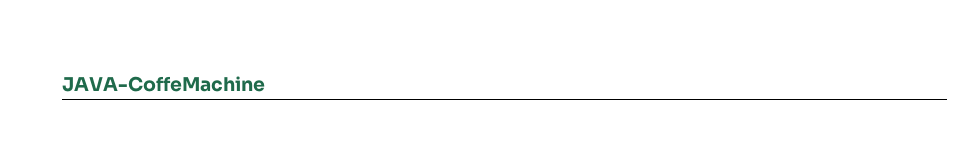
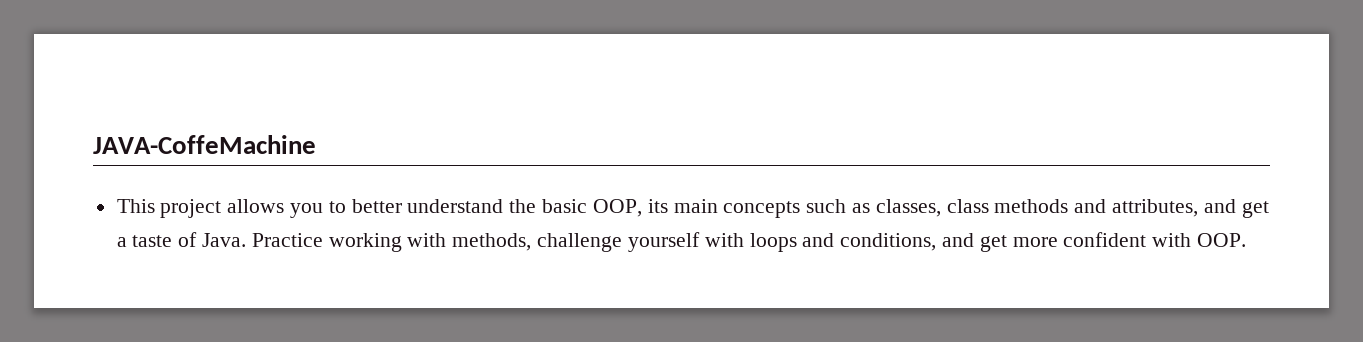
+ This project allows you to better understand the basic OOP, its main concepts such as classes, class methods and attributes, and get a taste of Java. Practice working with methods, challenge yourself with loops and conditions, and get more confident with OOP.

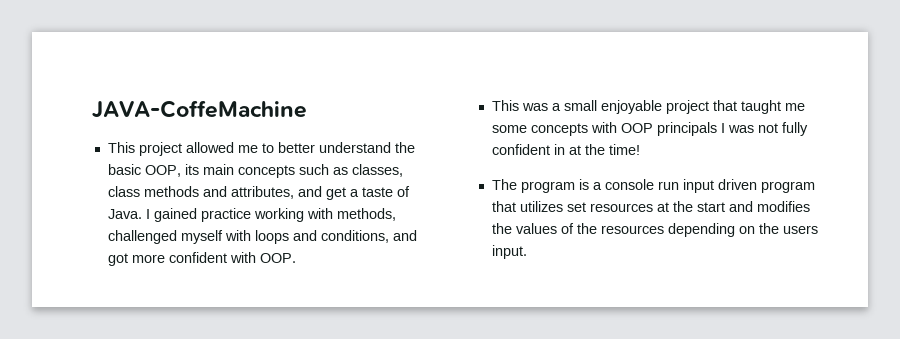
- This project allows you to better understand the basic OOP, its main concepts such as classes, class methods and attributes, and get a taste of Java.
+ This project allowed me to better understand the basic OOP, its main concepts such as classes, class methods and attributes, and get a taste of Java.
- Practice working with methods, challenge yourself with loops and conditions, and get more confident with OOP.
+ I gained practice working with methods, challenged myself with loops and conditions, and got more confident with OOP.
+ This was a small enjoyable project that taught me some concepts with OOP principals I was not fully confident in at the time!
+ The program is a console run input driven program that utilizes set resources at the start and modifies the values of the resources depending on the users input.

